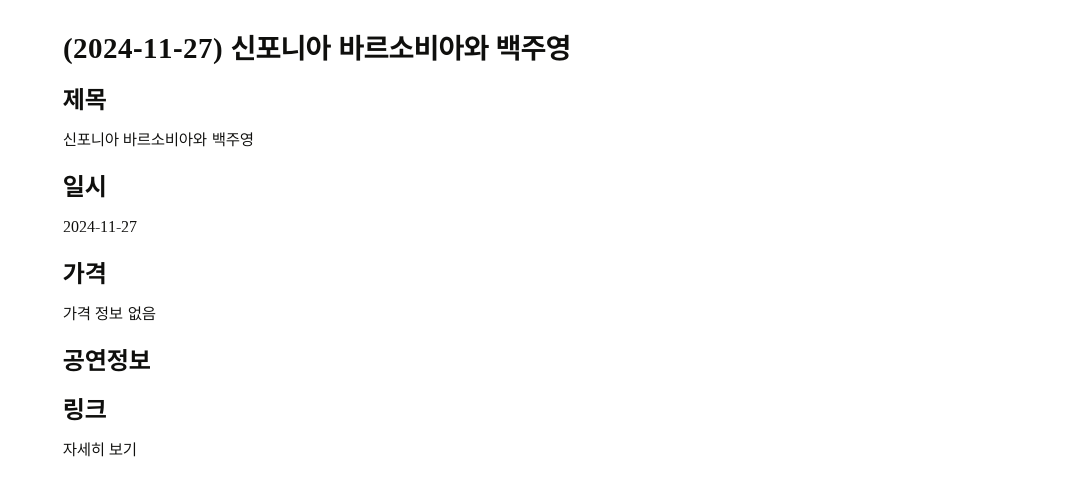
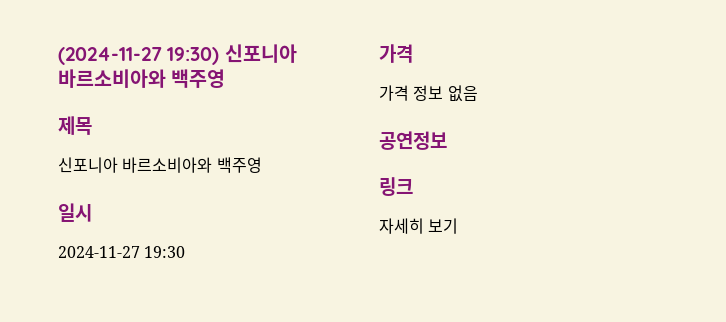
- (2024-11-27) 신포니아 바르소비아와 백주영
+ (2024-11-27 19:30) 신포니아 바르소비아와 백주영
- 2024-11-27
+ 2024-11-27 19:30

